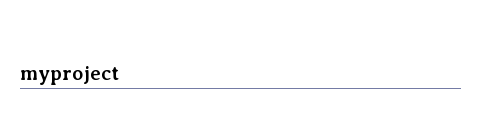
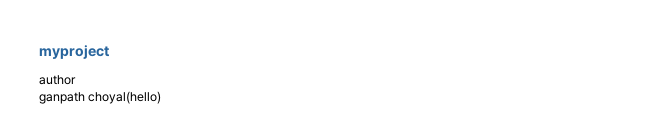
+ author
+ ganpath choyal(hello)

